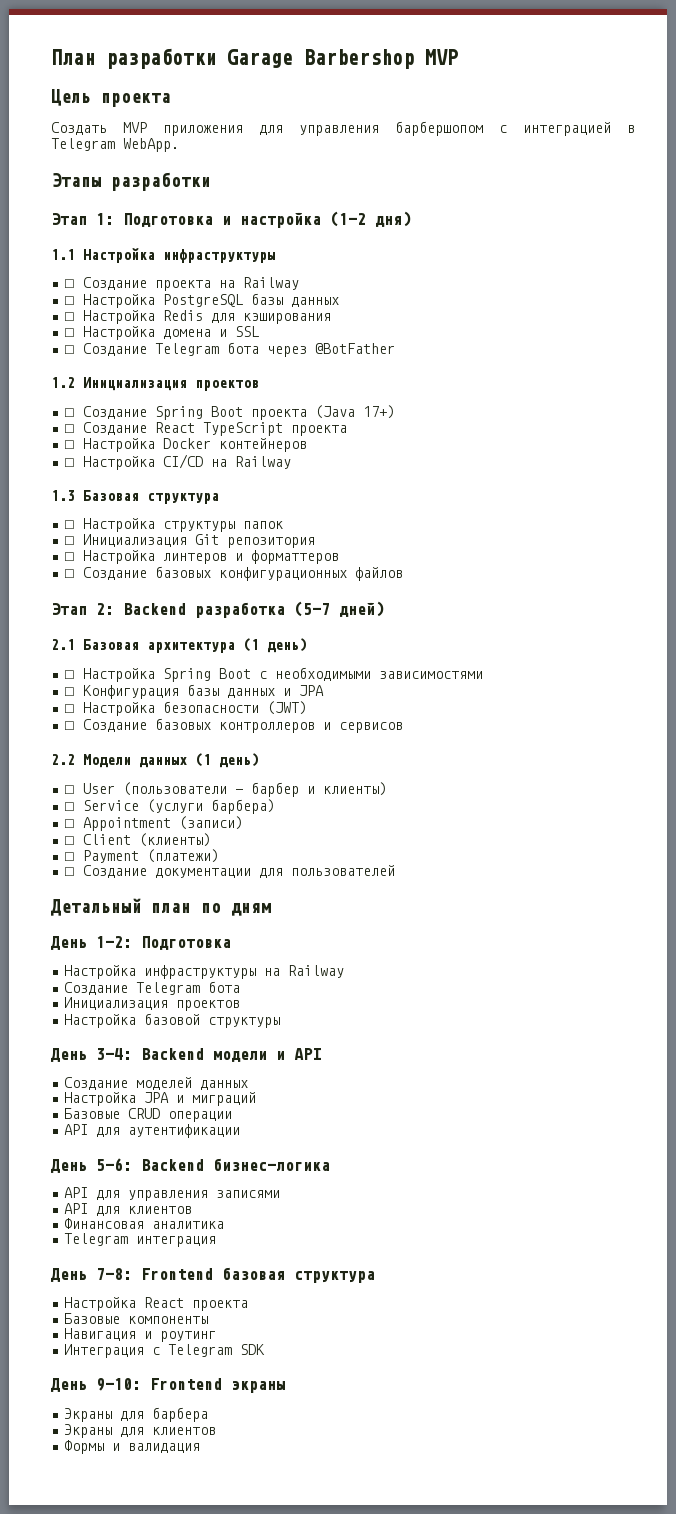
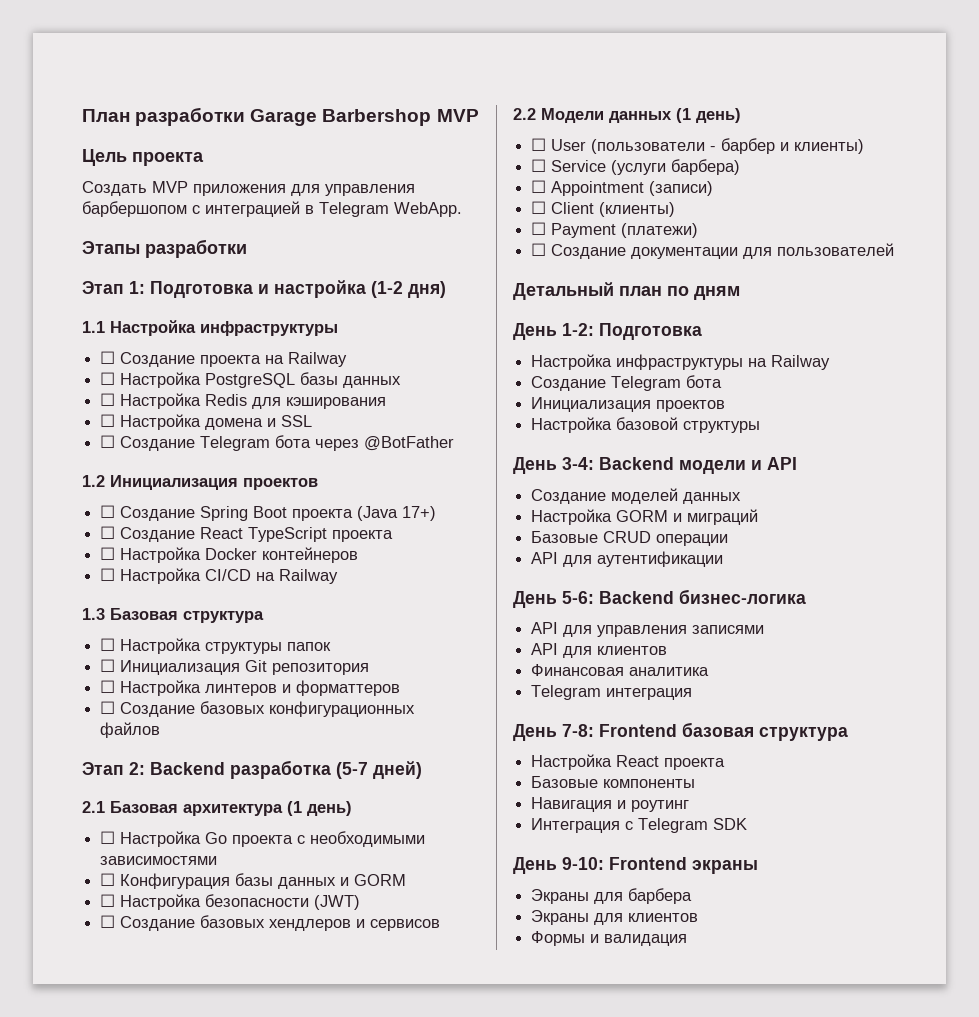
- ☐ Настройка Spring Boot с необходимыми зависимостями
+ ☐ Настройка Go проекта с необходимыми зависимостями
- ☐ Конфигурация базы данных и JPA
+ ☐ Конфигурация базы данных и GORM
- ☐ Создание базовых контроллеров и сервисов
+ ☐ Создание базовых хендлеров и сервисов
- Настройка JPA и миграций
+ Настройка GORM и миграций

